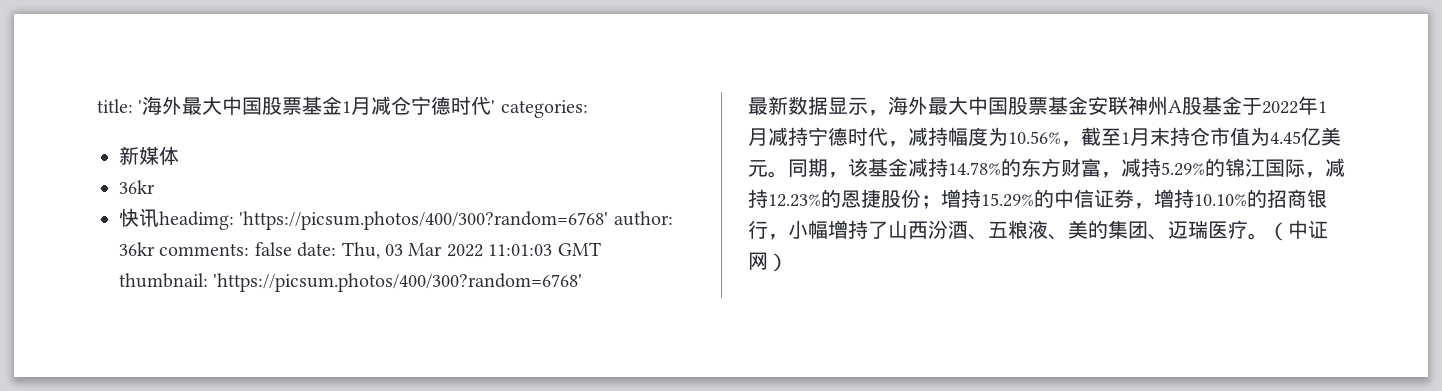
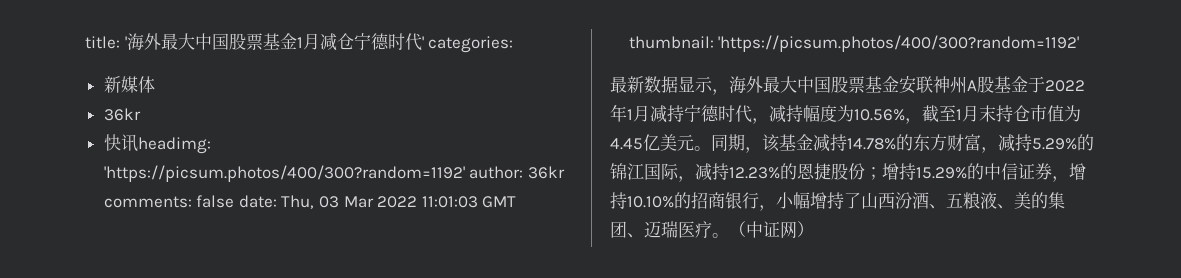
- 快讯headimg: 'https://picsum.photos/400/300?random=6768' author: 36kr comments: false date: Thu, 03 Mar 2022 11:01:03 GMT thumbnail: 'https://picsum.photos/400/300?random=6768'
+ 快讯headimg: 'https://picsum.photos/400/300?random=1192' author: 36kr comments: false date: Thu, 03 Mar 2022 11:01:03 GMT thumbnail: 'https://picsum.photos/400/300?random=1192'

